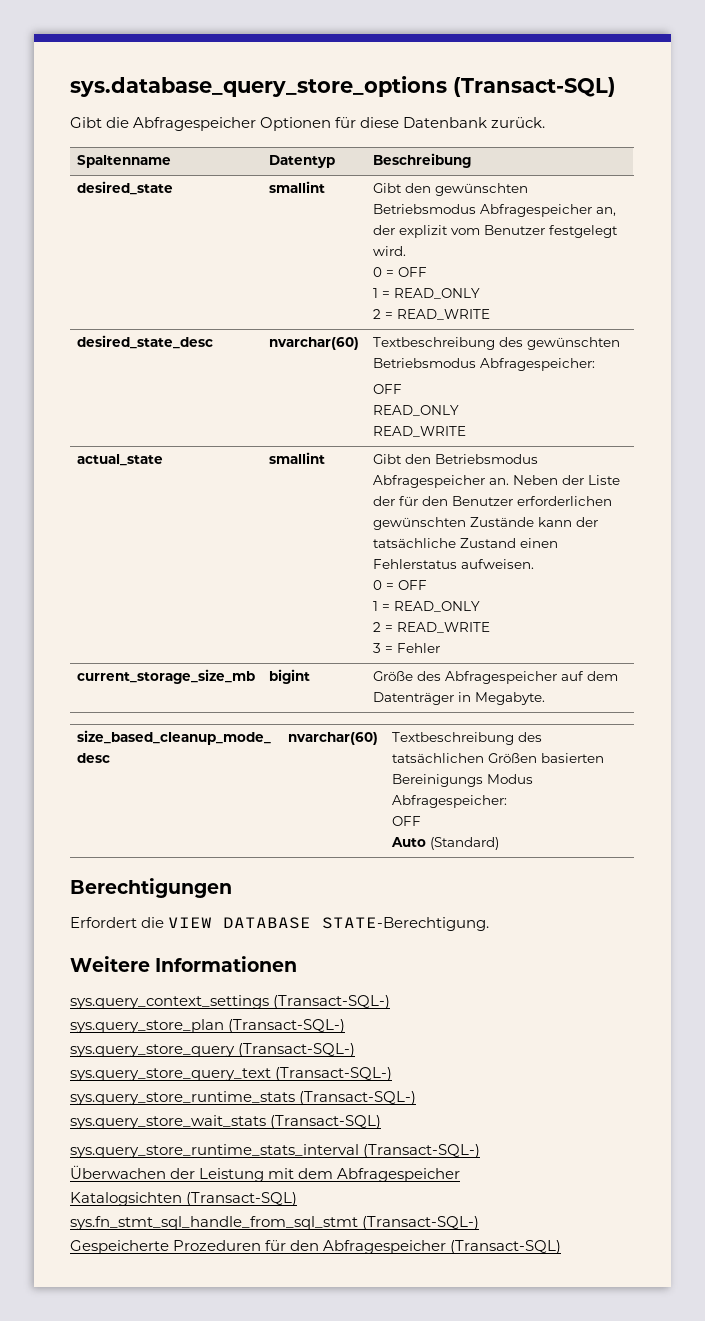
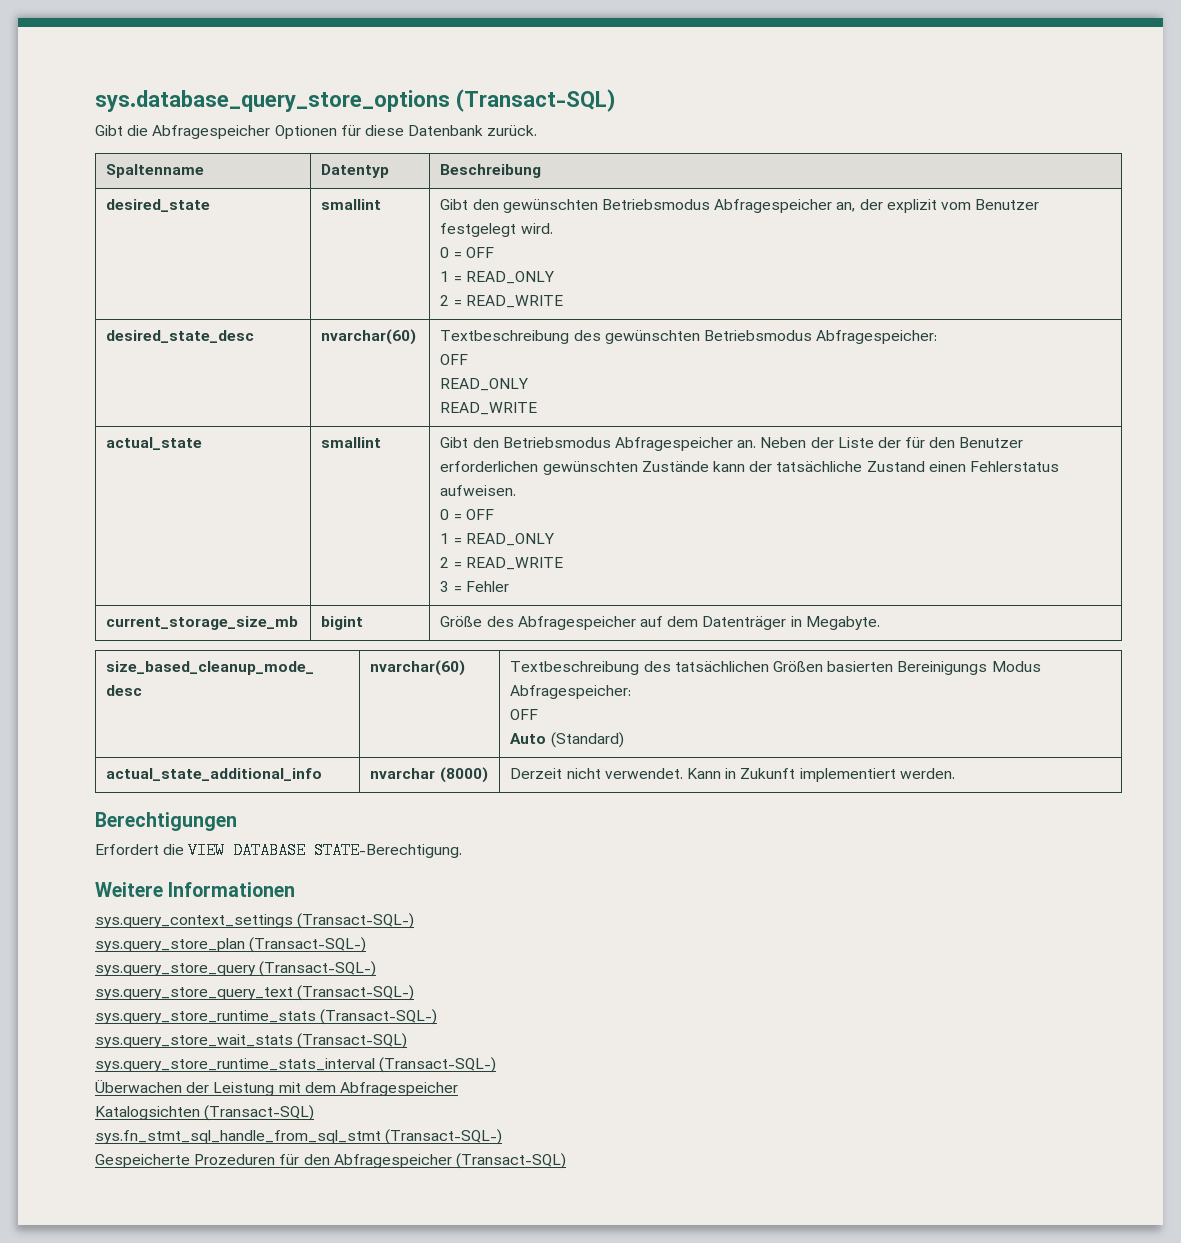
+ actual_state_additional_info | nvarchar (8000) | Derzeit nicht verwendet. Kann in Zukunft implementiert werden.

